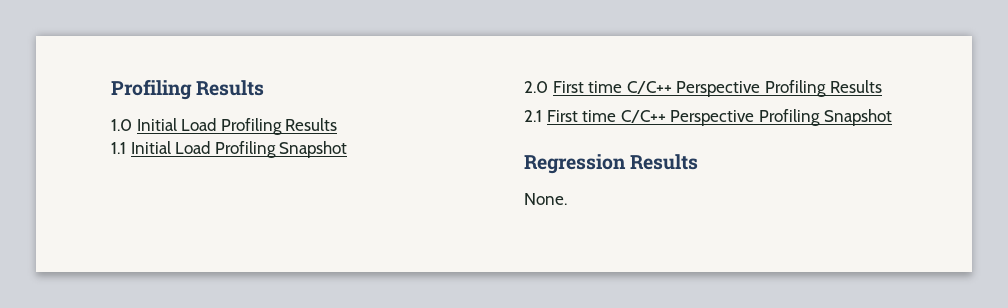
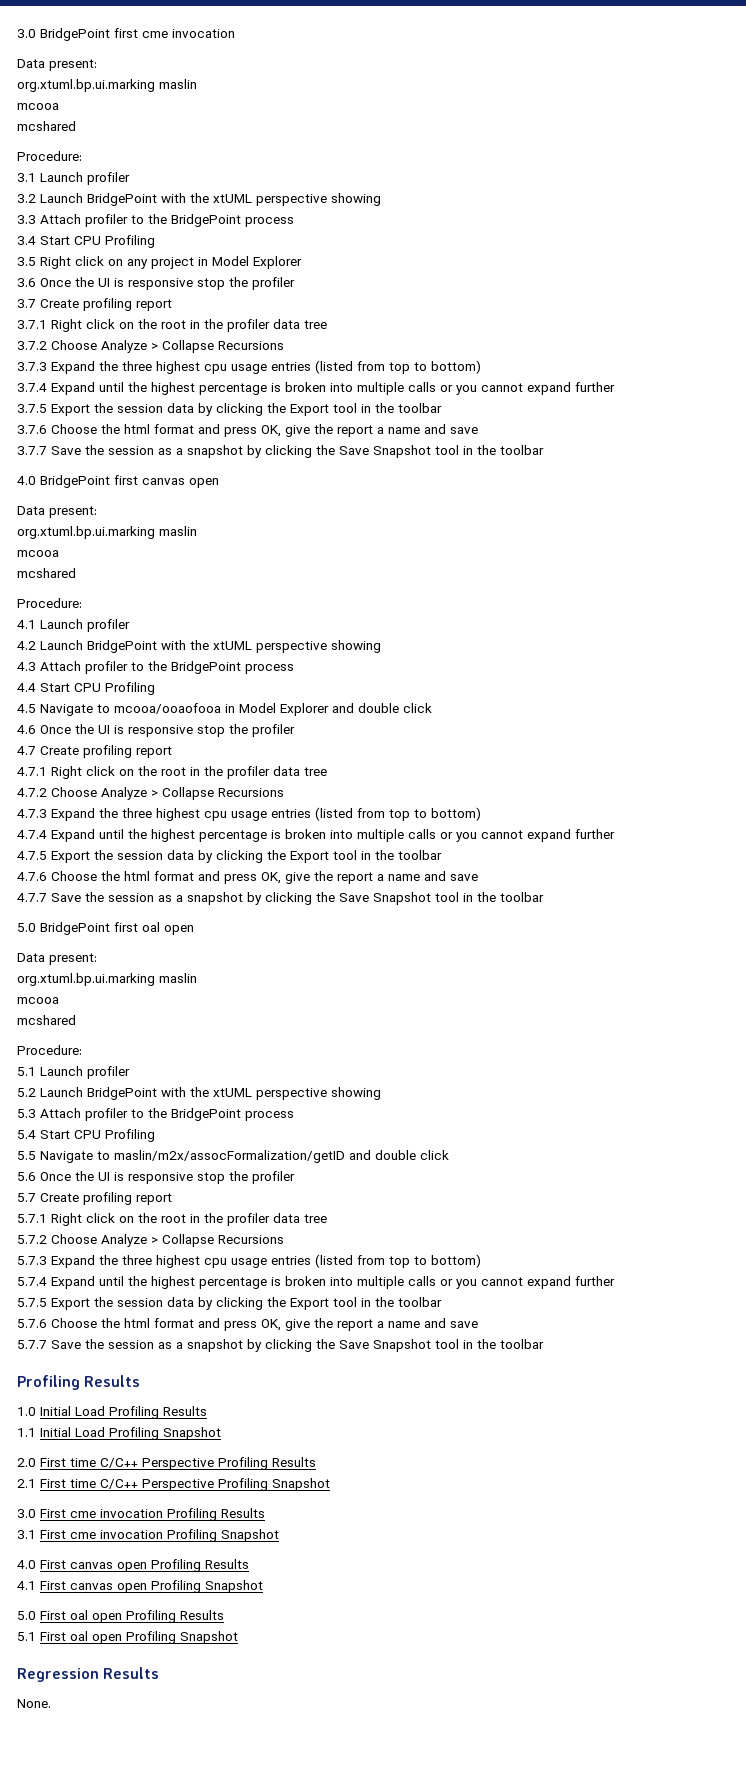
+ 3.0 BridgePoint first cme invocation
+ Data present:
+ org.xtuml.bp.ui.marking maslin
+ mcooa
+ mcshared
+ Procedure:
+ 3.1 Launch profiler
+ 3.2 Launch BridgePoint with the xtUML perspective showing
+ 3.3 Attach profiler to the BridgePoint process
+ 3.4 Start CPU Profiling
+ 3.5 Right click on any project in Model Explorer
+ 3.6 Once the UI is responsive stop the profiler
+ 3.7 Create profiling report
+ 3.7.1 Right click on the root in the profiler data tree
+ 3.7.2 Choose Analyze > Collapse Recursions
+ 3.7.3 Expand the three highest cpu usage entries (listed from top to bottom)
+ 3.7.4 Expand until the highest percentage is broken into multiple calls or you cannot expand further
+ 3.7.5 Export the session data by clicking the Export tool in the toolbar
+ 3.7.6 Choose the html format and press OK, give the report a name and save
+ 3.7.7 Save the session as a snapshot by clicking the Save Snapshot tool in the toolbar
+ 4.0 BridgePoint first canvas open
+ Data present:
+ org.xtuml.bp.ui.marking maslin
+ mcooa
+ mcshared
+ Procedure:
+ 4.1 Launch profiler
+ 4.2 Launch BridgePoint with the xtUML perspective showing
+ 4.3 Attach profiler to the BridgePoint process
+ 4.4 Start CPU Profiling
+ 4.5 Navigate to mcooa/ooaofooa in Model Explorer and double click
+ 4.6 Once the UI is responsive stop the profiler
+ 4.7 Create profiling report
+ 4.7.1 Right click on the root in the profiler data tree
+ 4.7.2 Choose Analyze > Collapse Recursions
+ 4.7.3 Expand the three highest cpu usage entries (listed from top to bottom)
+ 4.7.4 Expand until the highest percentage is broken into multiple calls or you cannot expand further
+ 4.7.5 Export the session data by clicking the Export tool in the toolbar
+ 4.7.6 Choose the html format and press OK, give the report a name and save
+ 4.7.7 Save the session as a snapshot by clicking the Save Snapshot tool in the toolbar
+ 5.0 BridgePoint first oal open
+ Data present:
+ org.xtuml.bp.ui.marking maslin
+ mcooa
+ mcshared
+ Procedure:
+ 5.1 Launch profiler
+ 5.2 Launch BridgePoint with the xtUML perspective showing
+ 5.3 Attach profiler to the BridgePoint process
+ 5.4 Start CPU Profiling
+ 5.5 Navigate to maslin/m2x/assocFormalization/getID and double click
+ 5.6 Once the UI is responsive stop the profiler
+ 5.7 Create profiling report
+ 5.7.1 Right click on the root in the profiler data tree
+ 5.7.2 Choose Analyze > Collapse Recursions
+ 5.7.3 Expand the three highest cpu usage entries (listed from top to bottom)
+ 5.7.4 Expand until the highest percentage is broken into multiple calls or you cannot expand further
+ 5.7.5 Export the session data by clicking the Export tool in the toolbar
+ 5.7.6 Choose the html format and press OK, give the report a name and save
+ 5.7.7 Save the session as a snapshot by clicking the Save Snapshot tool in the toolbar
+ 3.0 First cme invocation Profiling Results
+ 3.1 First cme invocation Profiling Snapshot
+ 4.0 First canvas open Profiling Results
+ 4.1 First canvas open Profiling Snapshot
+ 5.0 First oal open Profiling Results
+ 5.1 First oal open Profiling Snapshot

